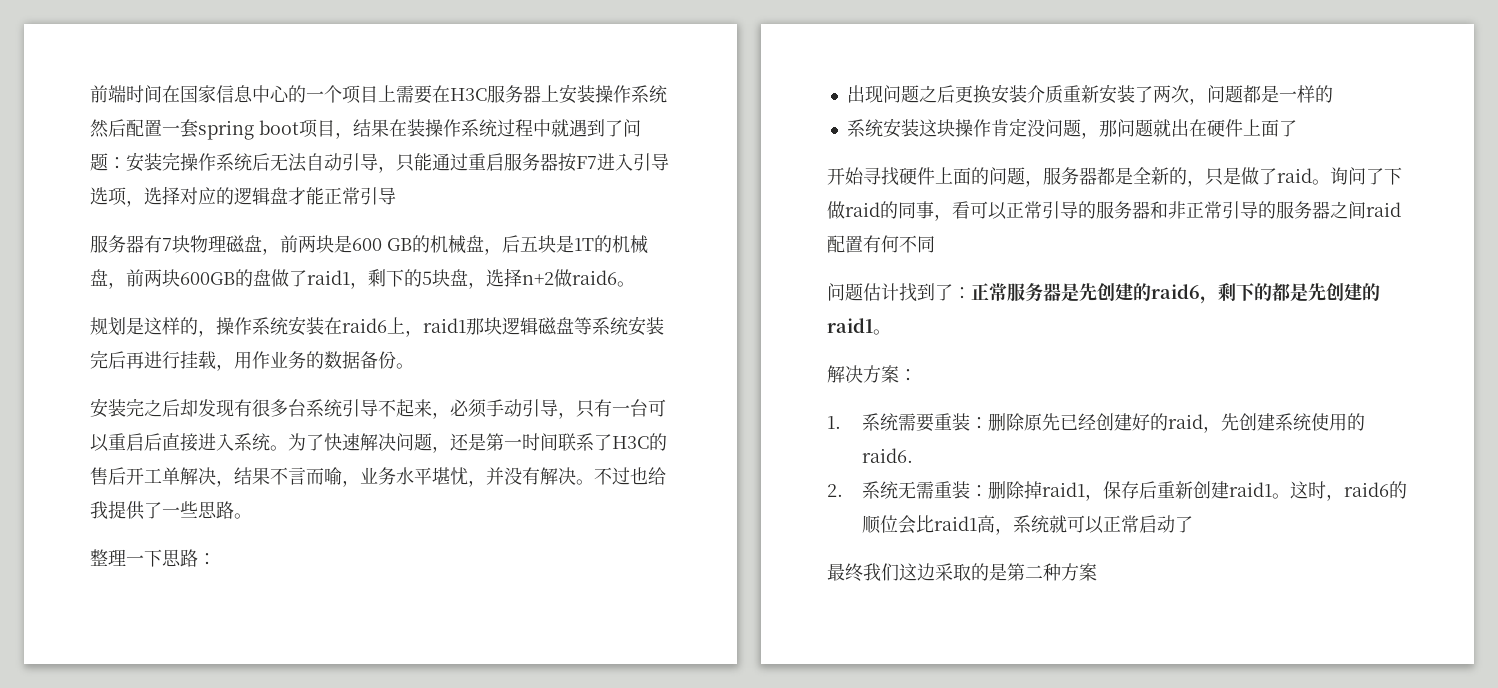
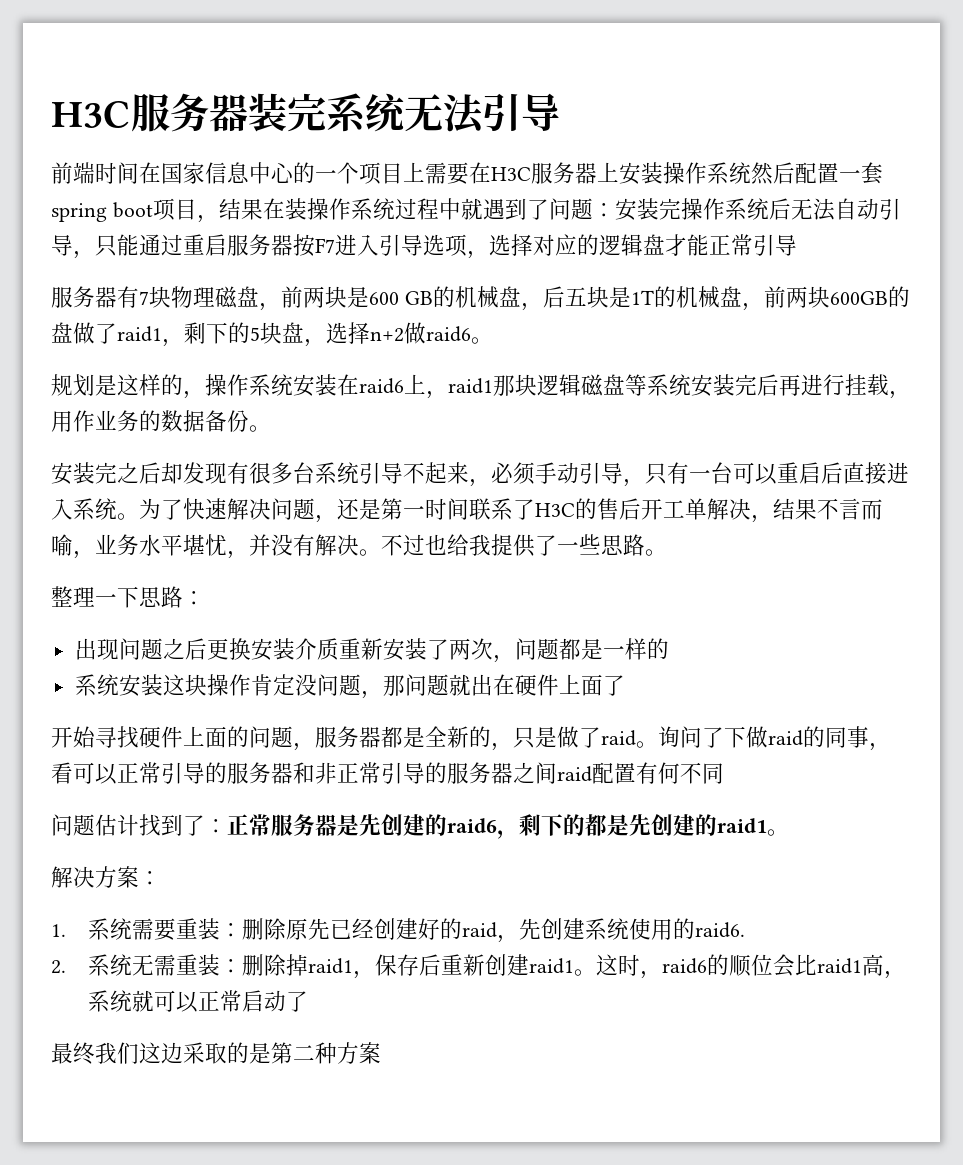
+ H3C服务器装完系统无法引导

